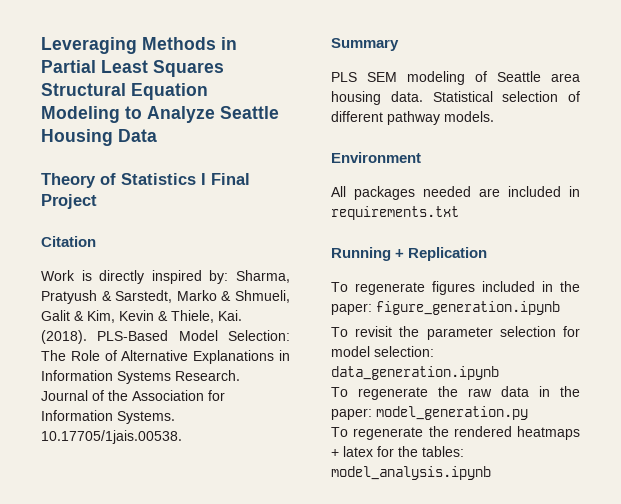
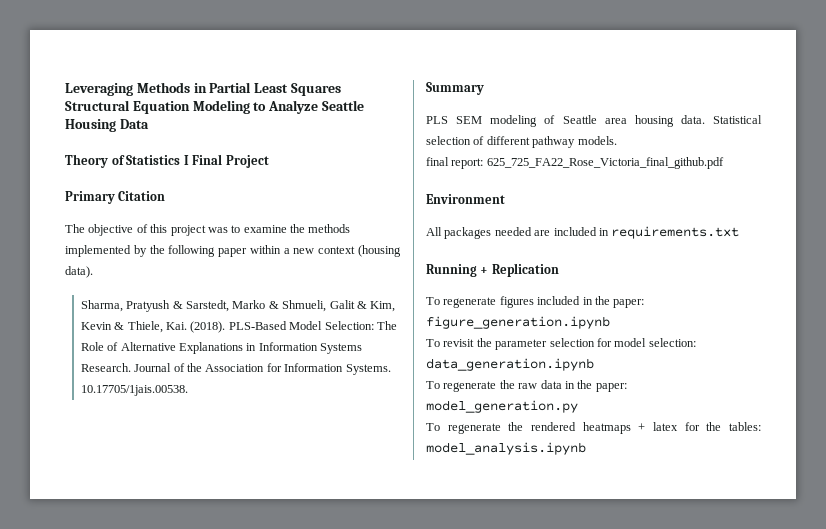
- Citation
+ Primary Citation
- Work is directly inspired by: Sharma, Pratyush & Sarstedt, Marko & Shmueli, Galit & Kim, Kevin & Thiele, Kai. (2018).
+ The objective of this project was to examine the methods implemented by the following paper within a new context (housing data).
+ Sharma, Pratyush & Sarstedt, Marko & Shmueli, Galit & Kim, Kevin & Thiele, Kai. (2018).
+ final report: 625_725_FA22_Rose_Victoria_final_github.pdf

